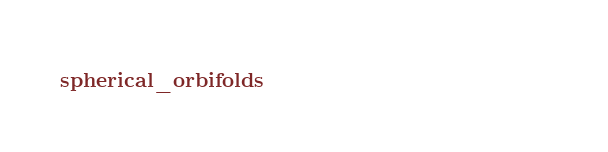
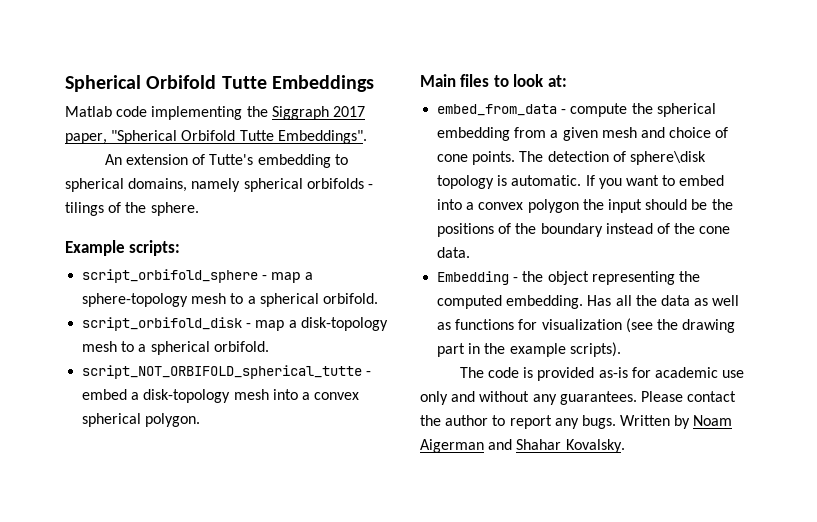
- spherical_orbifolds
+ Spherical Orbifold Tutte Embeddings
+ Matlab code implementing the Siggraph 2017 paper, "Spherical Orbifold Tutte Embeddings".
+ An extension of Tutte's embedding to spherical domains, namely spherical orbifolds - tilings of the sphere.
+ Example scripts:
+ script_orbifold_sphere - map a sphere-topology mesh to a spherical orbifold.
+ script_orbifold_disk - map a disk-topology mesh to a spherical orbifold.
+ script_NOT_ORBIFOLD_spherical_tutte - embed a disk-topology mesh into a convex spherical polygon.
+ Main files to look at:
+ embed_from_data - compute the spherical embedding from a given mesh and choice of cone points. The detection of sphere\disk topology is automatic. If you want to embed into a convex polygon the input should be the positions of the boundary instead of the cone data.
+ Embedding - the object representing the computed embedding. Has all the data as well as functions for visualization (see the drawing part in the example scripts).
+ The code is provided as-is for academic use only and without any guarantees. Please contact the author to report any bugs. Written by Noam Aigerman and Shahar Kovalsky.

